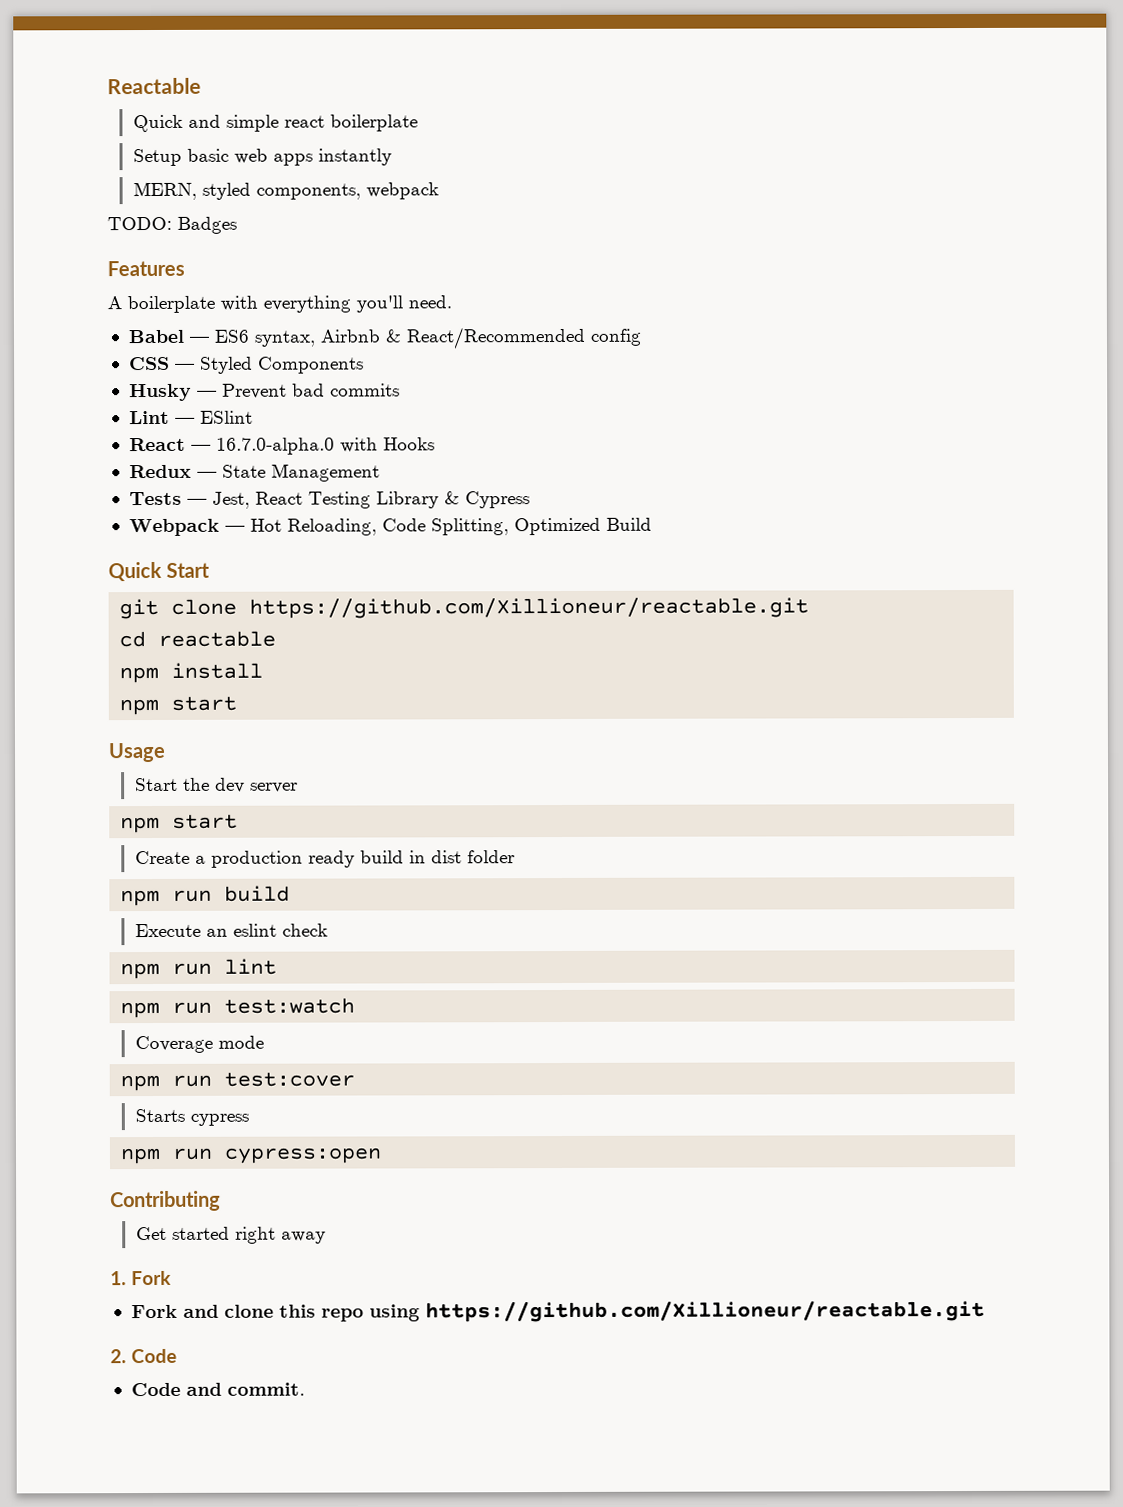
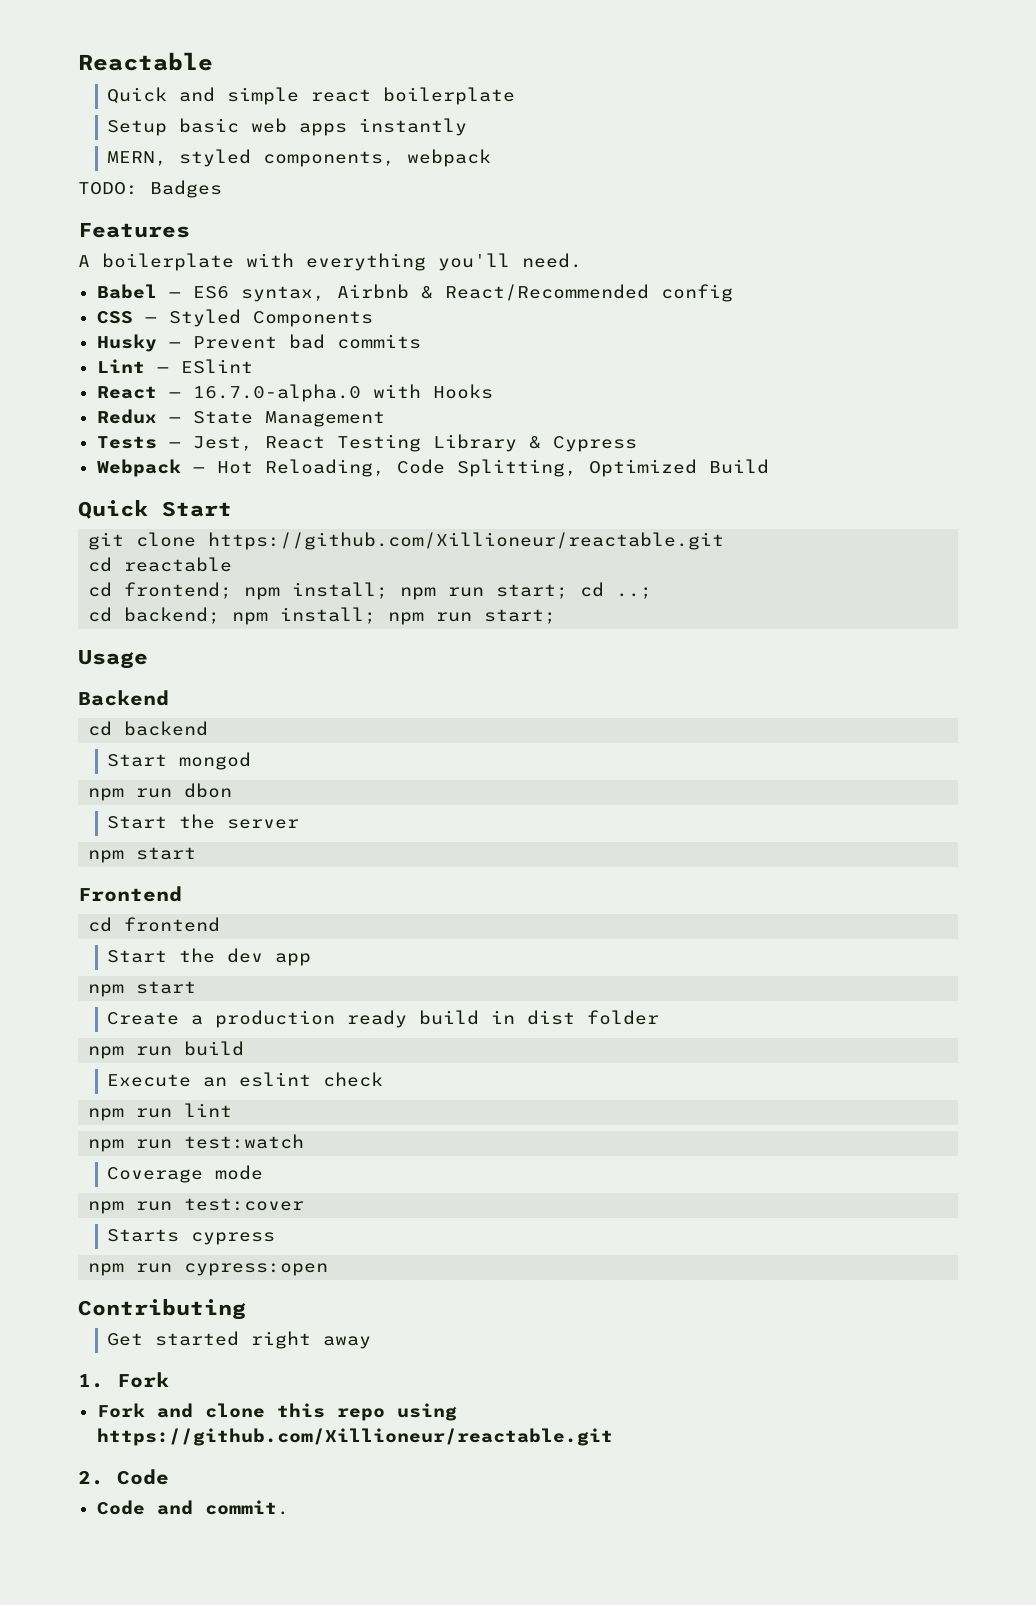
- npm install
+ cd frontend; npm install; npm run start; cd ..;
+ cd backend; npm install; npm run start;
+ Usage
+ Backend
+ cd backend
+ Start mongod
+ npm run dbon
+ Start the server
  npm start
- Usage
+ Frontend
+ cd frontend
- Start the dev server
+ Start the dev app

